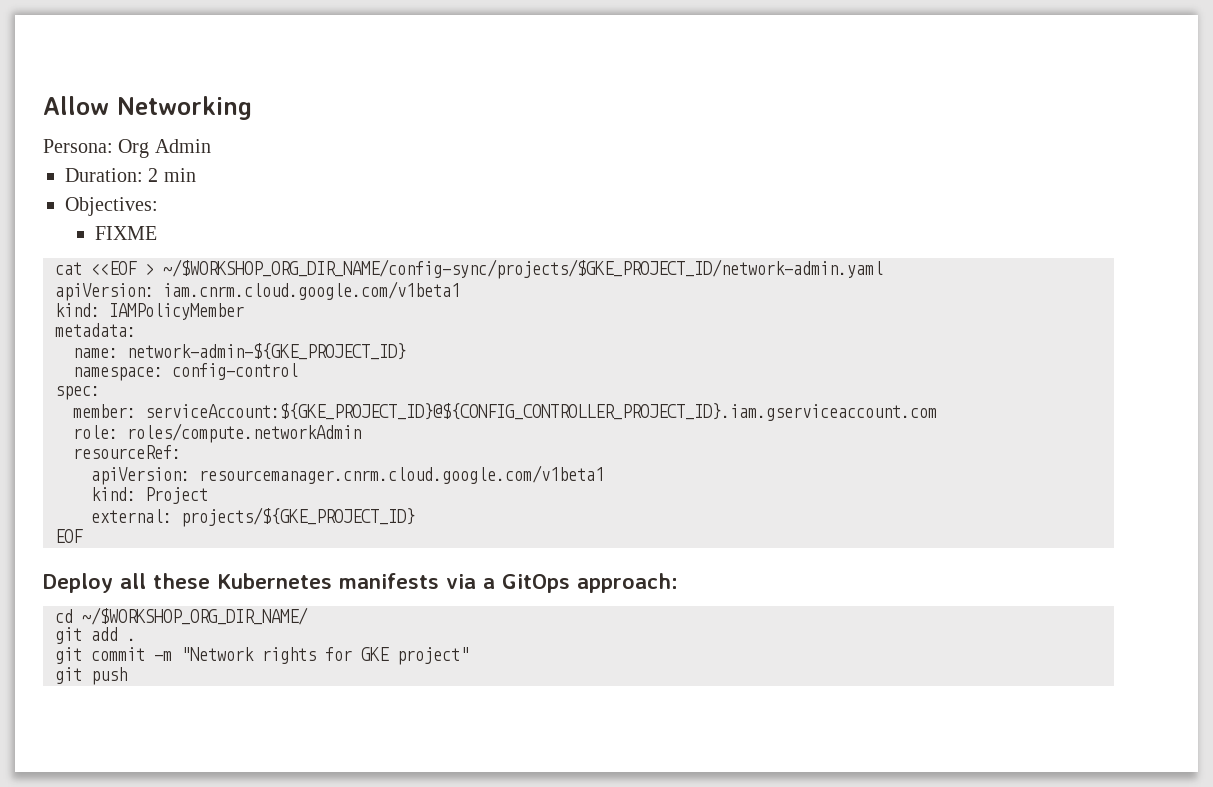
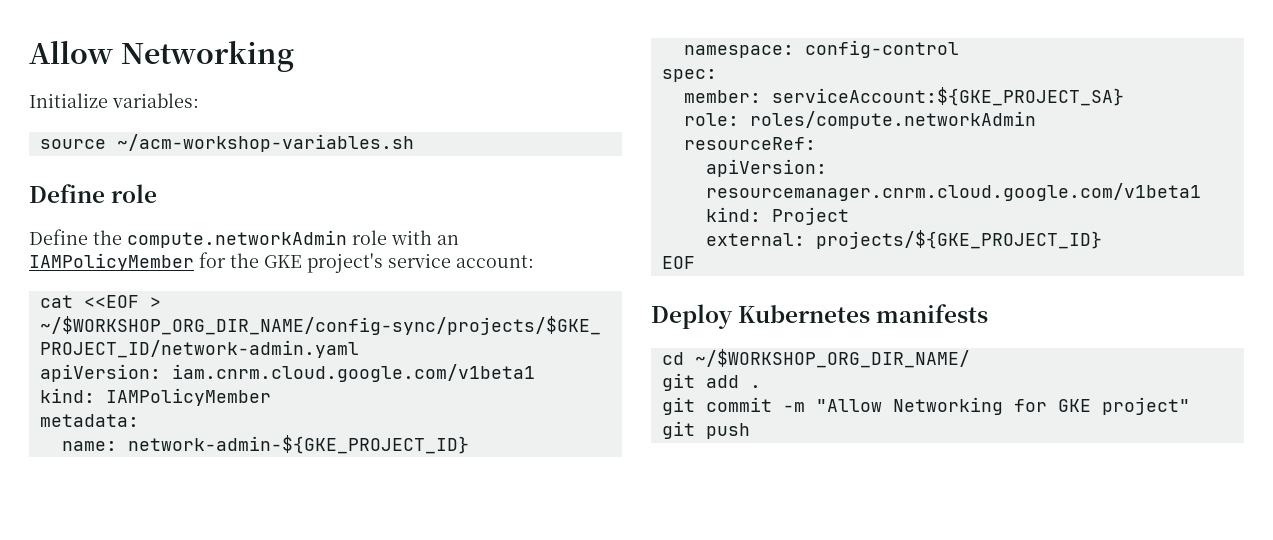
- Persona: Org Admin
- Duration: 2 min
- Objectives:
- FIXME
+ Initialize variables:
+ source ~/acm-workshop-variables.sh
+ Define role
+ Define the compute.networkAdmin role with an IAMPolicyMember for the GKE project's service account:
- member: serviceAccount:${GKE_PROJECT_ID}@${CONFIG_CONTROLLER_PROJECT_ID}.iam.gserviceaccount.com
+ member: serviceAccount:${GKE_PROJECT_SA}
- Deploy all these Kubernetes manifests via a GitOps approach:
+ Deploy Kubernetes manifests
- git commit -m "Network rights for GKE project"
+ git commit -m "Allow Networking for GKE project"

